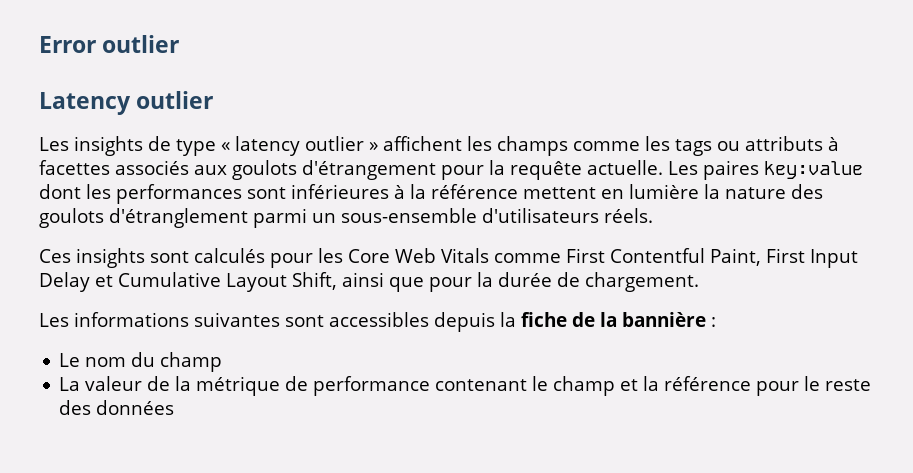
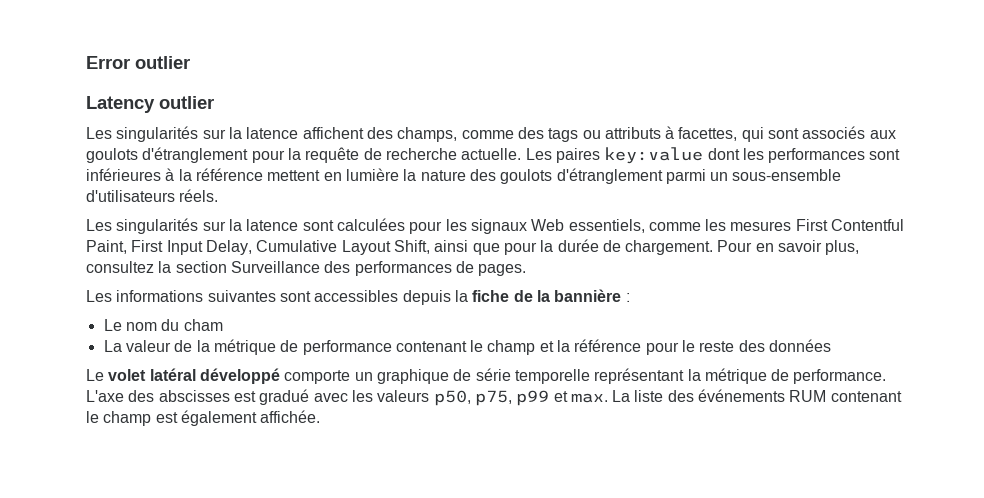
- Les insights de type « latency outlier » affichent les champs comme les tags ou attributs à facettes associés aux goulots d'étrangement pour la requête actuelle.
+ Les singularités sur la latence affichent des champs, comme des tags ou attributs à facettes, qui sont associés aux goulots d'étranglement pour la requête de recherche actuelle.
- Ces insights sont calculés pour les Core Web Vitals comme First Contentful Paint, First Input Delay et Cumulative Layout Shift, ainsi que pour la durée de chargement.
+ Les singularités sur la latence sont calculées pour les signaux Web essentiels, comme les mesures First Contentful Paint, First Input Delay, Cumulative Layout Shift, ainsi que pour la durée de chargement. Pour en savoir plus, consultez la section Surveillance des performances de pages.
- Le nom du champ
+ Le nom du cham
+ Le volet latéral développé comporte un graphique de série temporelle représentant la métrique de performance. L'axe des abscisses est gradué avec les valeurs p50, p75, p99 et max. La liste des événements RUM contenant le champ est également affichée.

